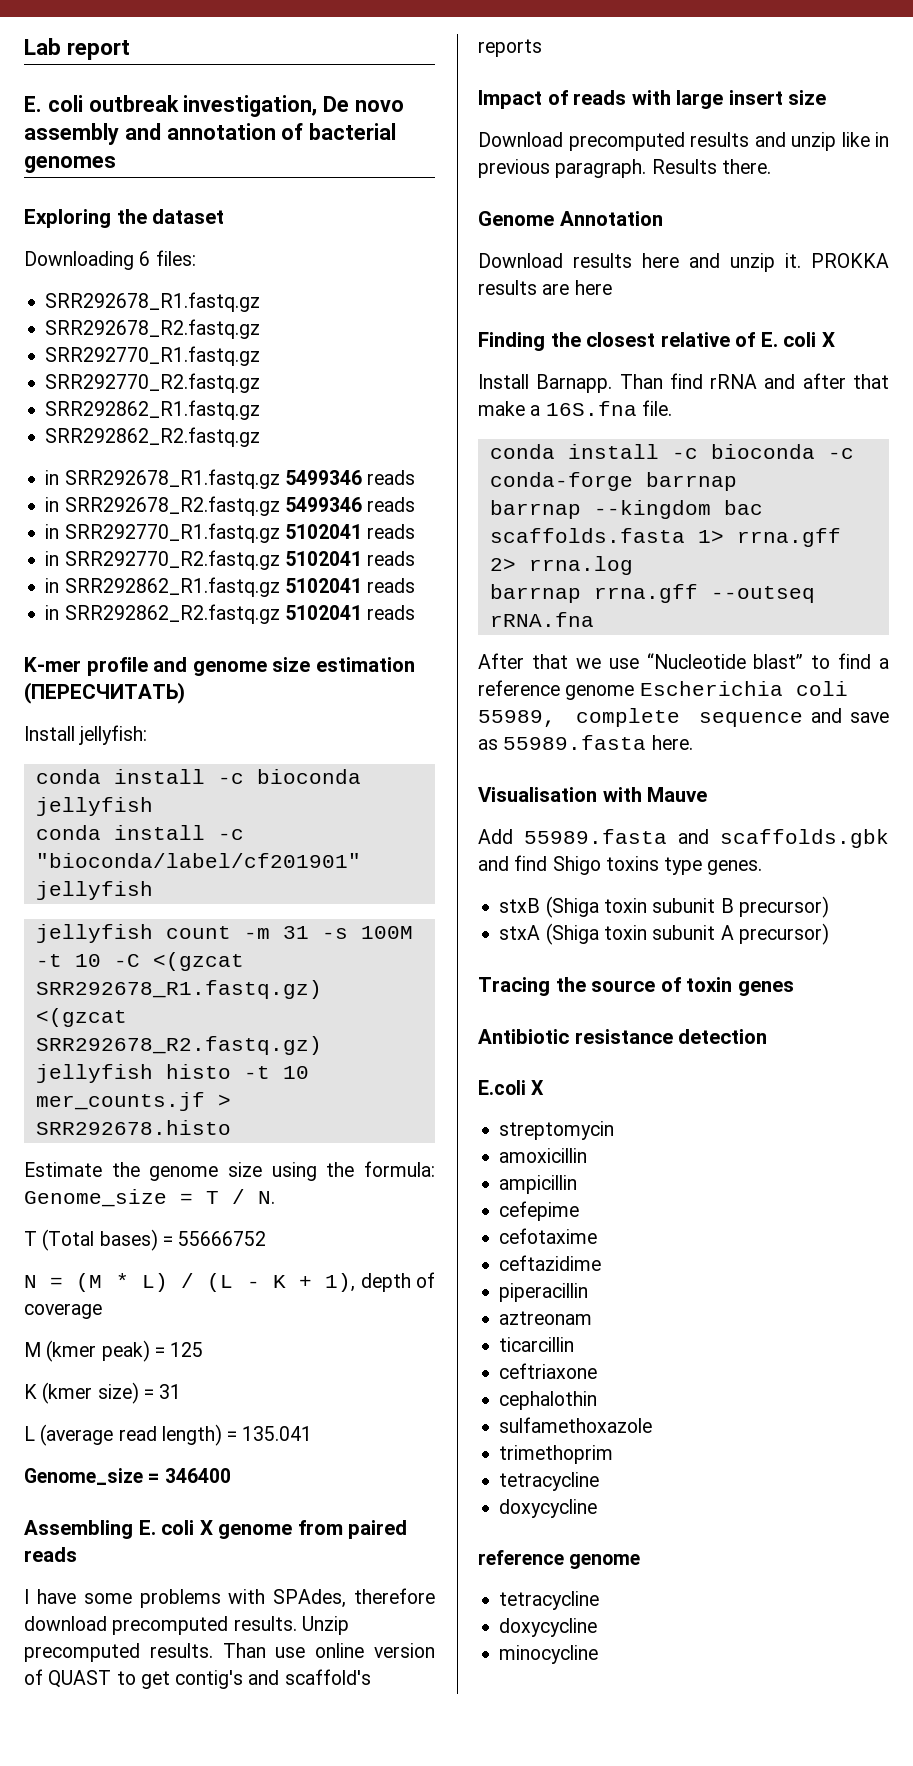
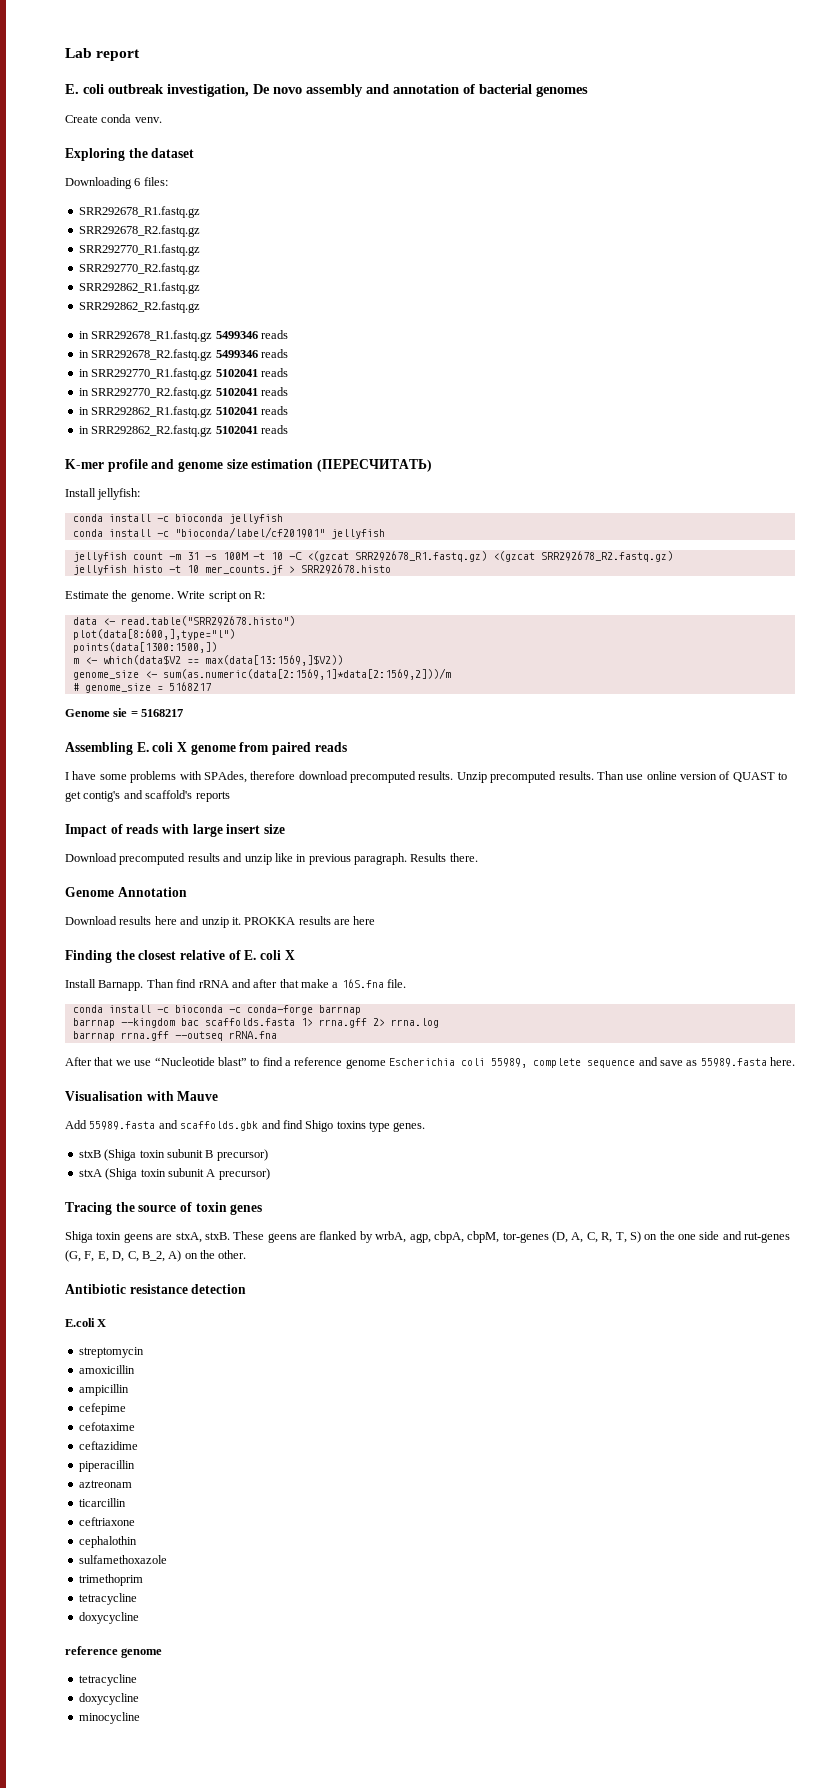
+ Create conda venv.
- Estimate the genome size using the formula: Genome_size = T / N.
- T (Total bases) = 55666752
- N = (M * L) / (L - K + 1), depth of coverage
- M (kmer peak) = 125
- K (kmer size) = 31
- L (average read length) = 135.041
- Genome_size = 346400
+ Estimate the genome. Write script on R:
+ data <- read.table("SRR292678.histo")
+ plot(data[8:600,],type="l")
+ points(data[1300:1500,])
+ m <- which(data$V2 == max(data[13:1569,]$V2))
+ genome_size <- sum(as.numeric(data[2:1569,1]*data[2:1569,2]))/m
+ # genome_size = 5168217
+ Genome sie = 5168217
+ Shiga toxin geens are stxA, stxB. These geens are flanked by wrbA, agp, cbpA, cbpM, tor-genes (D, A, C, R, T, S) on the one side and rut-genes (G, F, E, D, C, B_2, A) on the other.

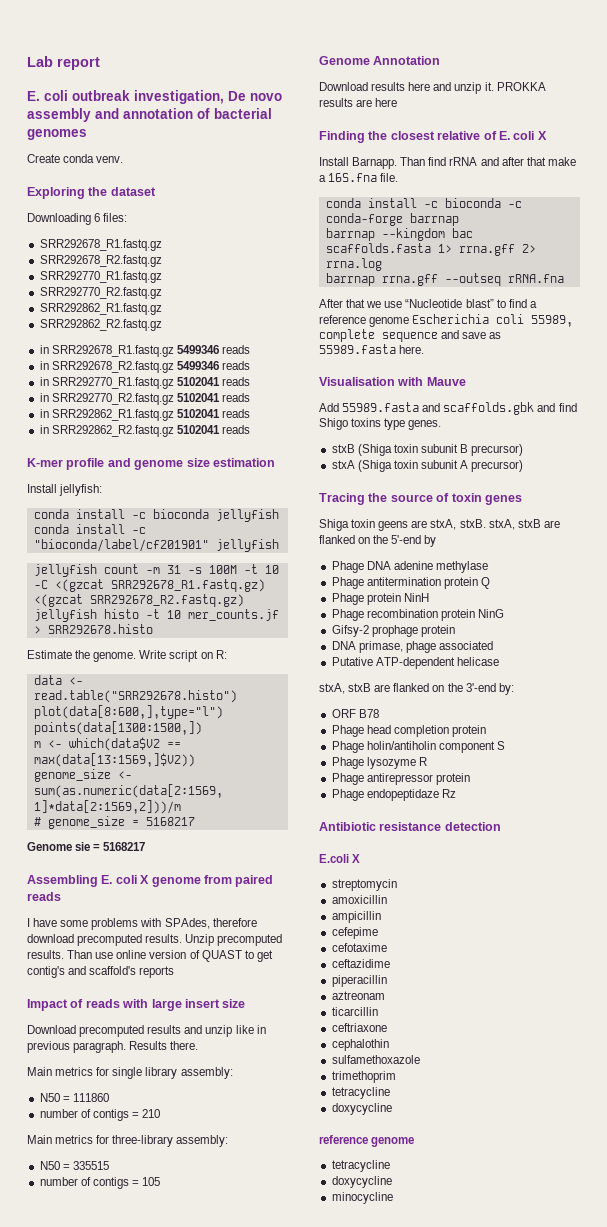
- K-mer profile and genome size estimation (ПЕРЕСЧИТАТЬ)
+ K-mer profile and genome size estimation
+ Main metrics for single library assembly:
+ N50 = 111860
+ number of contigs = 210
+ Main metrics for three-library assembly:
+ N50 = 335515
+ number of contigs = 105
- Shiga toxin geens are stxA, stxB. These geens are flanked by wrbA, agp, cbpA, cbpM, tor-genes (D, A, C, R, T, S) on the one side and rut-genes (G, F, E, D, C, B_2, A) on the other.
+ Shiga toxin geens are stxA, stxB. stxA, stxB are flanked on the 5'-end by
+ Phage DNA adenine methylase
+ Phage antitermination protein Q
+ Phage protein NinH
+ Phage recombination protein NinG
+ Gifsy-2 prophage protein
+ DNA primase, phage associated
+ Putative ATP-dependent helicase
+ stxA, stxB are flanked on the 3'-end by:
+ ORF B78
+ Phage head completion protein
+ Phage holin/antiholin component S
+ Phage lysozyme R
+ Phage antirepressor protein
+ Phage endopeptidaze Rz

